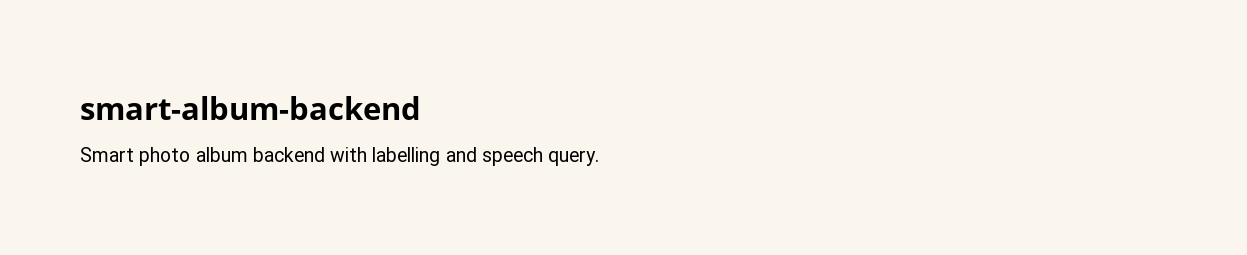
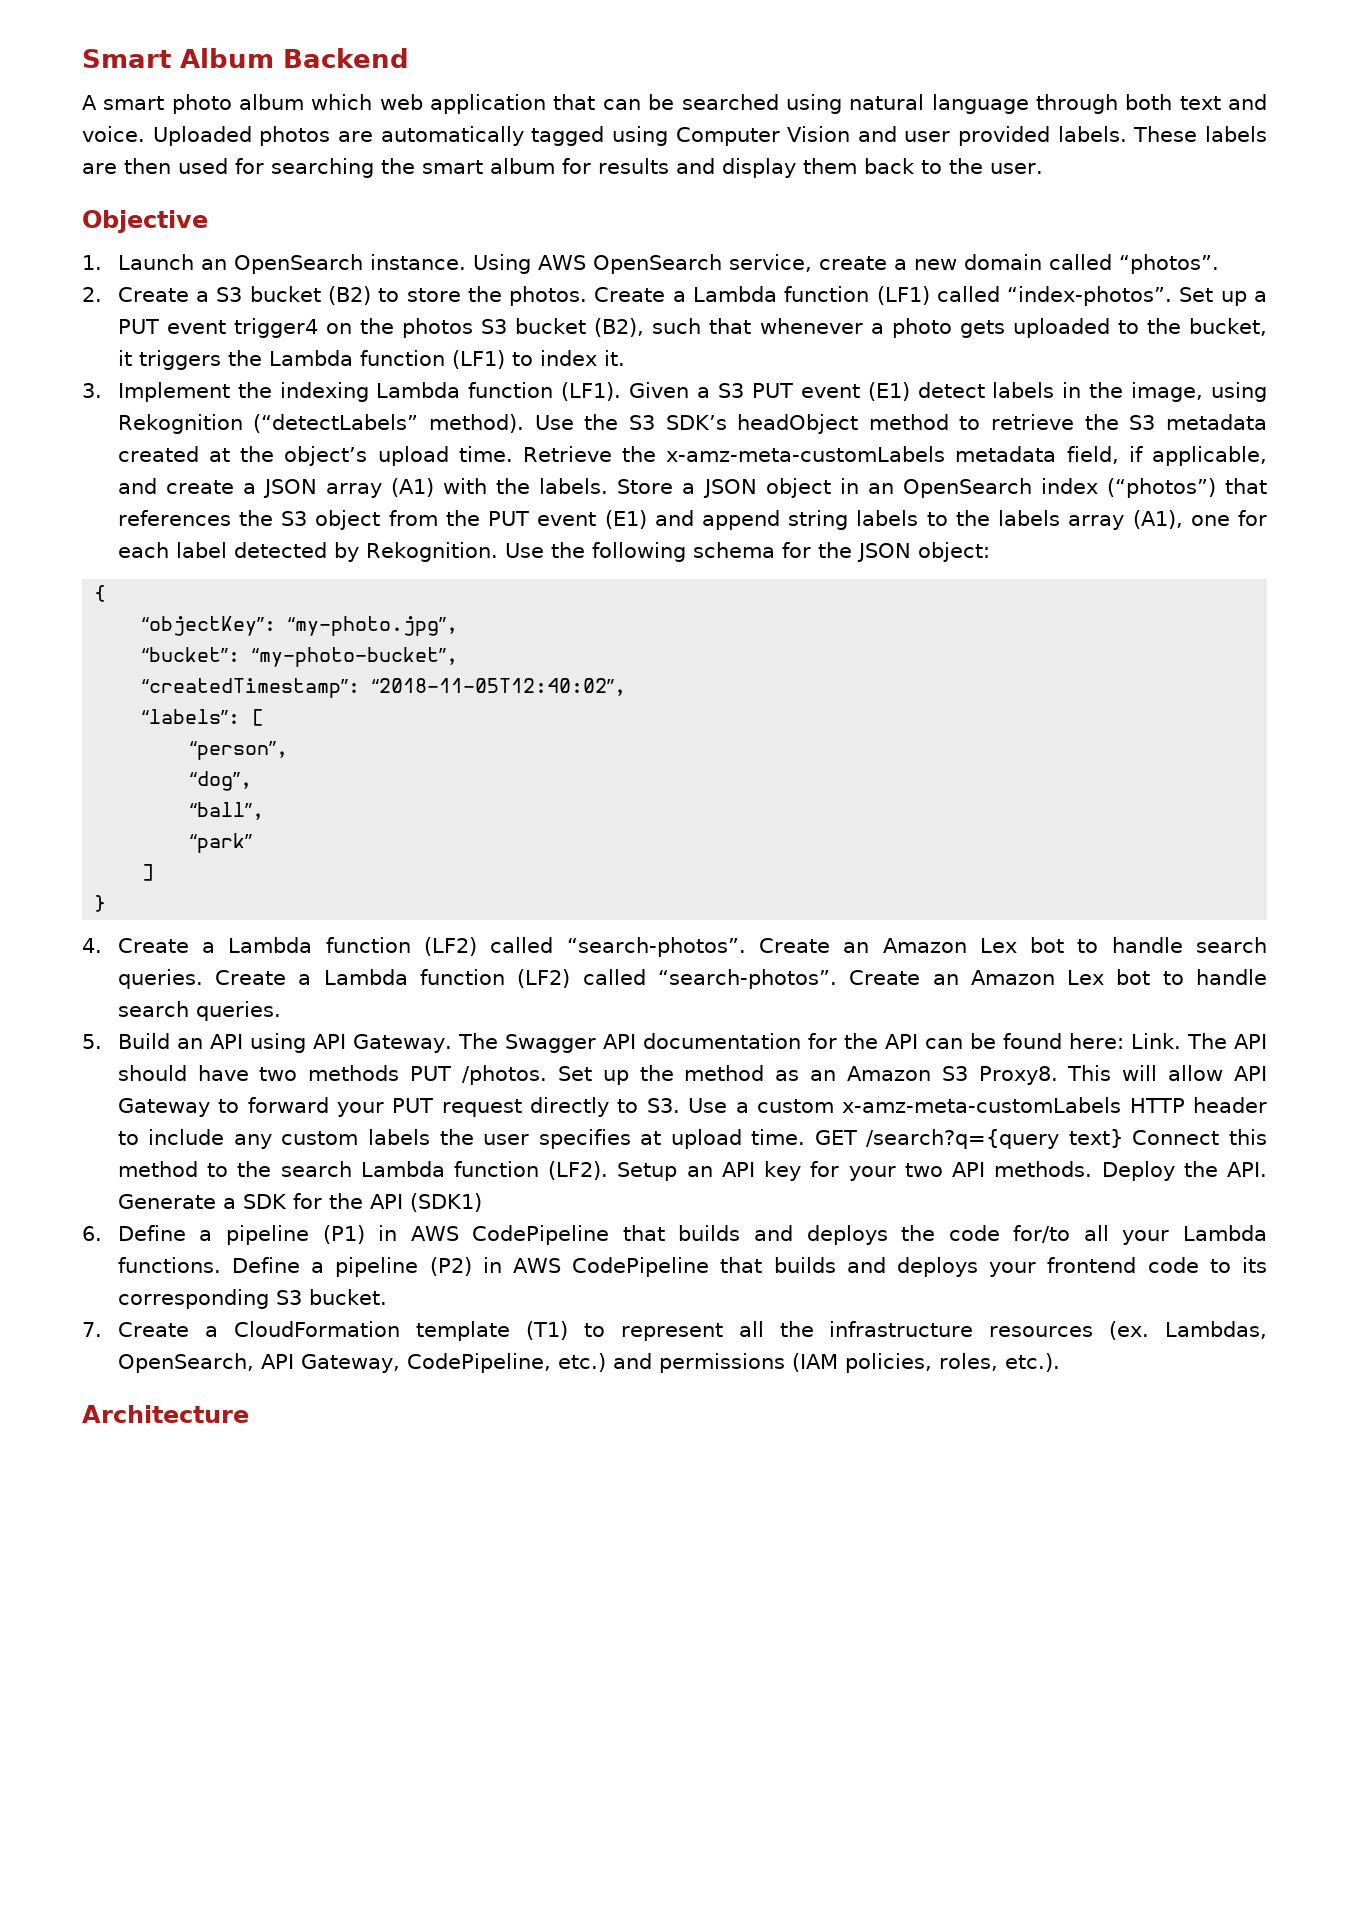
- smart-album-backend
- Smart photo album backend with labelling and speech query.
+ Smart Album Backend
+ A smart photo album which web application that can be searched using natural language through both text and voice. Uploaded photos are automatically tagged using Computer Vision and user provided labels. These labels are then used for searching the smart album for results and display them back to the user.
+ Objective
+ 1. Launch an OpenSearch instance. Using AWS OpenSearch service, create a new domain called “photos”.
+ 2. Create a S3 bucket (B2) to store the photos. Create a Lambda function (LF1) called “index-photos”. Set up a PUT event trigger4 on the photos S3 bucket (B2), such that whenever a photo gets uploaded to the bucket, it triggers the Lambda function (LF1) to index it.
+ 3. Implement the indexing Lambda function (LF1). Given a S3 PUT event (E1) detect labels in the image, using Rekognition (“detectLabels” method). Use the S3 SDK’s headObject method to retrieve the S3 metadata created at the object’s upload time. Retrieve the x-amz-meta-customLabels metadata field, if applicable, and create a JSON array (A1) with the labels. Store a JSON object in an OpenSearch index (“photos”) that references the S3 object from the PUT event (E1) and append string labels to the labels array (A1), one for each label detected by Rekognition. Use the following schema for the JSON object:
+ {
+ “objectKey”: “my-photo.jpg”,
+ “bucket”: “my-photo-bucket”,
+ “createdTimestamp”: “2018-11-05T12:40:02”,
+ “labels”: [
+ “person”,
+ “dog”,
+ “ball”,
+ “park”
+ ]
+ }
+ 4. Create a Lambda function (LF2) called “search-photos”. Create an Amazon Lex bot to handle search queries. Create a Lambda function (LF2) called “search-photos”. Create an Amazon Lex bot to handle search queries.
+ 5. Build an API using API Gateway. The Swagger API documentation for the API can be found here: Link. The API should have two methods PUT /photos. Set up the method as an Amazon S3 Proxy8. This will allow API Gateway to forward your PUT request directly to S3. Use a custom x-amz-meta-customLabels HTTP header to include any custom labels the user specifies at upload time. GET /search?q={query text} Connect this method to the search Lambda function (LF2). Setup an API key for your two API methods. Deploy the API. Generate a SDK for the API (SDK1)
+ 6. Define a pipeline (P1) in AWS CodePipeline that builds and deploys the code for/to all your Lambda functions. Define a pipeline (P2) in AWS CodePipeline that builds and deploys your frontend code to its corresponding S3 bucket.
+ 7. Create a CloudFormation template (T1) to represent all the infrastructure resources (ex. Lambdas, OpenSearch, API Gateway, CodePipeline, etc.) and permissions (IAM policies, roles, etc.).
+ Architecture

